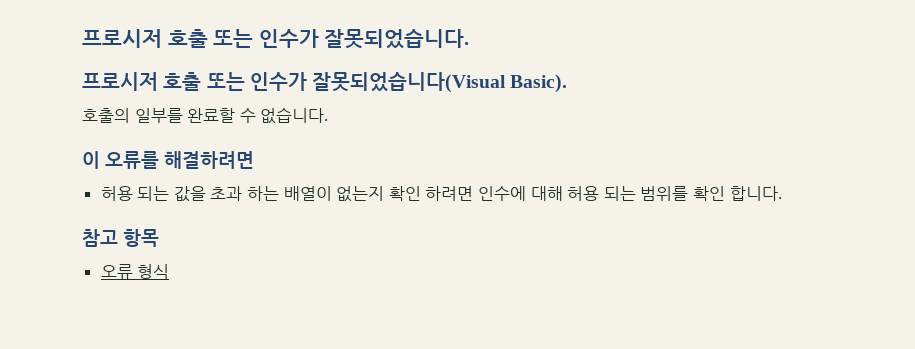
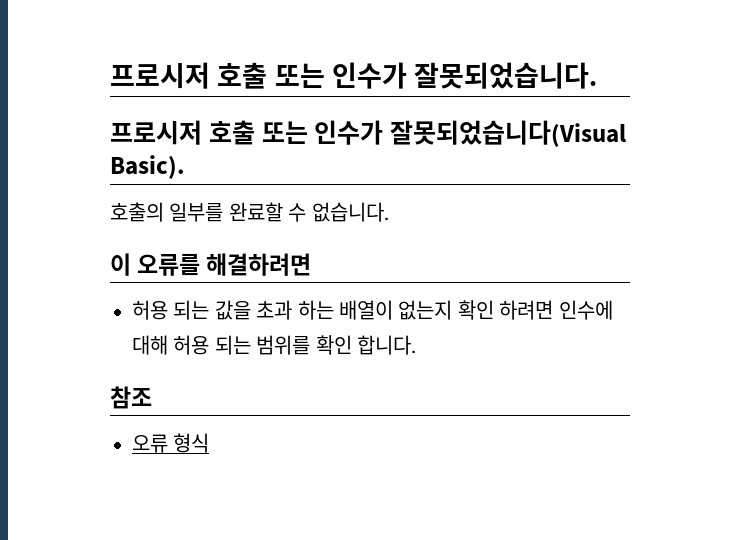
- 참고 항목
+ 참조

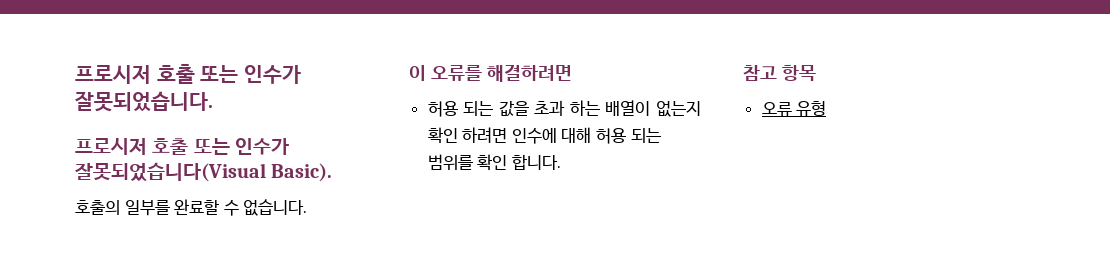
- 참조
+ 참고 항목
- 오류 형식
+ 오류 유형

